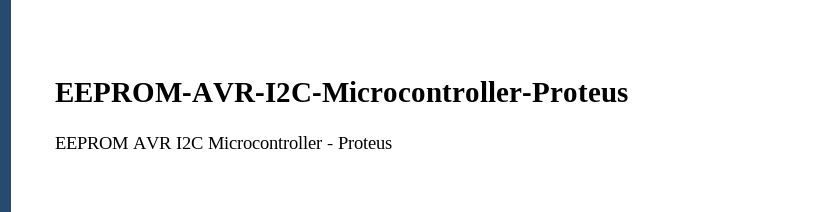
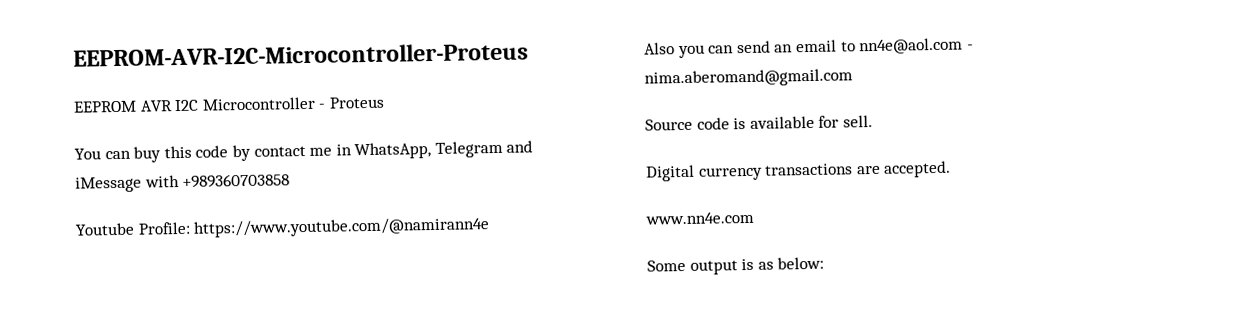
+ You can buy this code by contact me in WhatsApp, Telegram and iMessage with +989360703858
+ Youtube Profile: https://www.youtube.com/@namirann4e
+ Also you can send an email to nn4e@aol.com - nima.aberomand@gmail.com
+ Source code is available for sell.
+ Digital currency transactions are accepted.
+ www.nn4e.com
+ Some output is as below:

